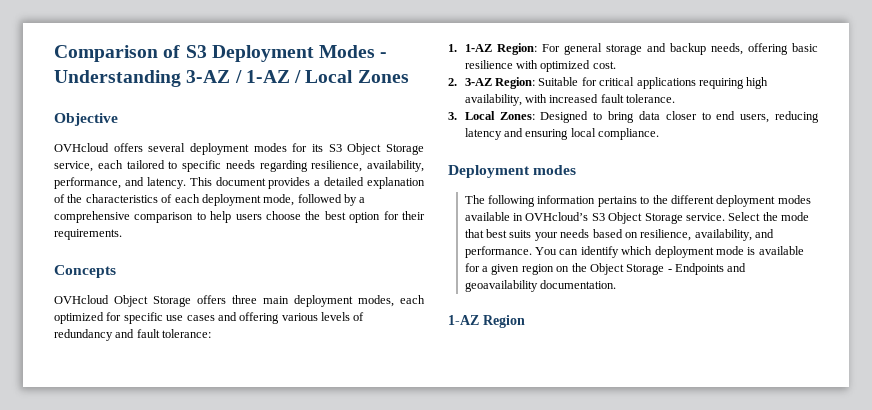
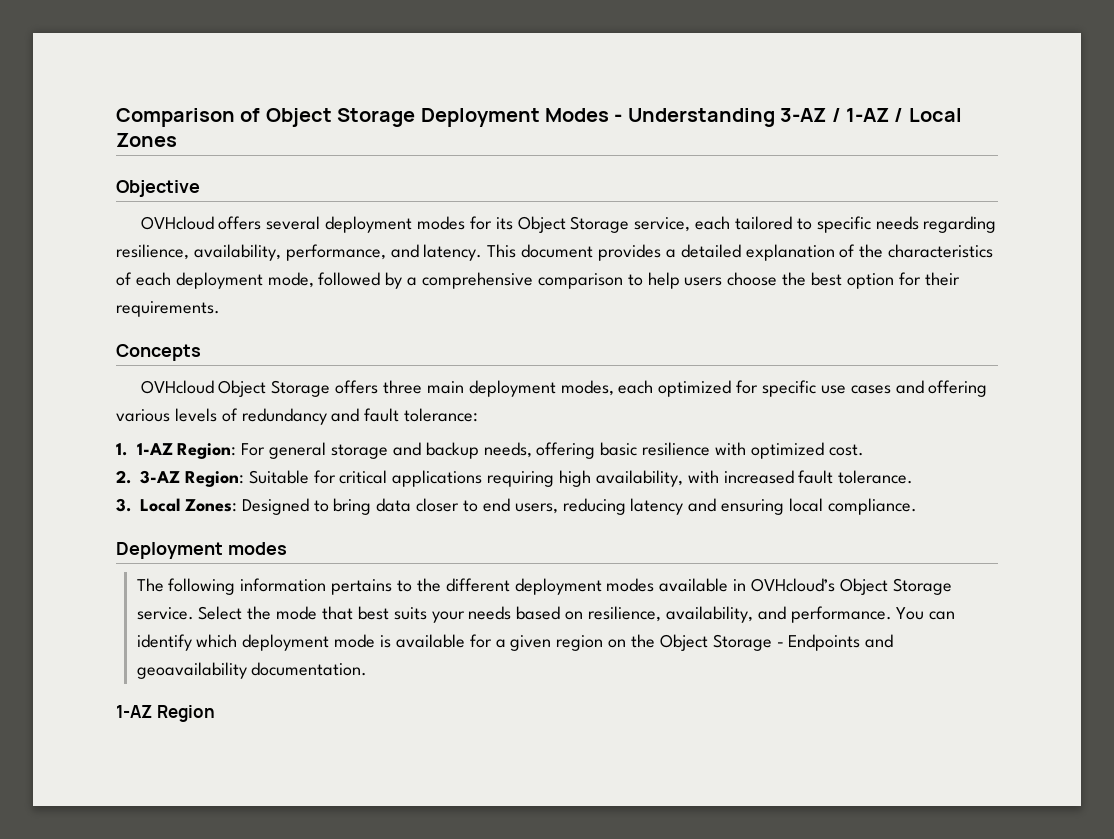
- Comparison of S3 Deployment Modes - Understanding 3-AZ / 1-AZ / Local Zones
+ Comparison of Object Storage Deployment Modes - Understanding 3-AZ / 1-AZ / Local Zones
- OVHcloud offers several deployment modes for its S3 Object Storage service, each tailored to specific needs regarding resilience, availability, performance, and latency.
+ OVHcloud offers several deployment modes for its Object Storage service, each tailored to specific needs regarding resilience, availability, performance, and latency.
- The following information pertains to the different deployment modes available in OVHcloud’s S3 Object Storage service.
+ The following information pertains to the different deployment modes available in OVHcloud’s Object Storage service.

